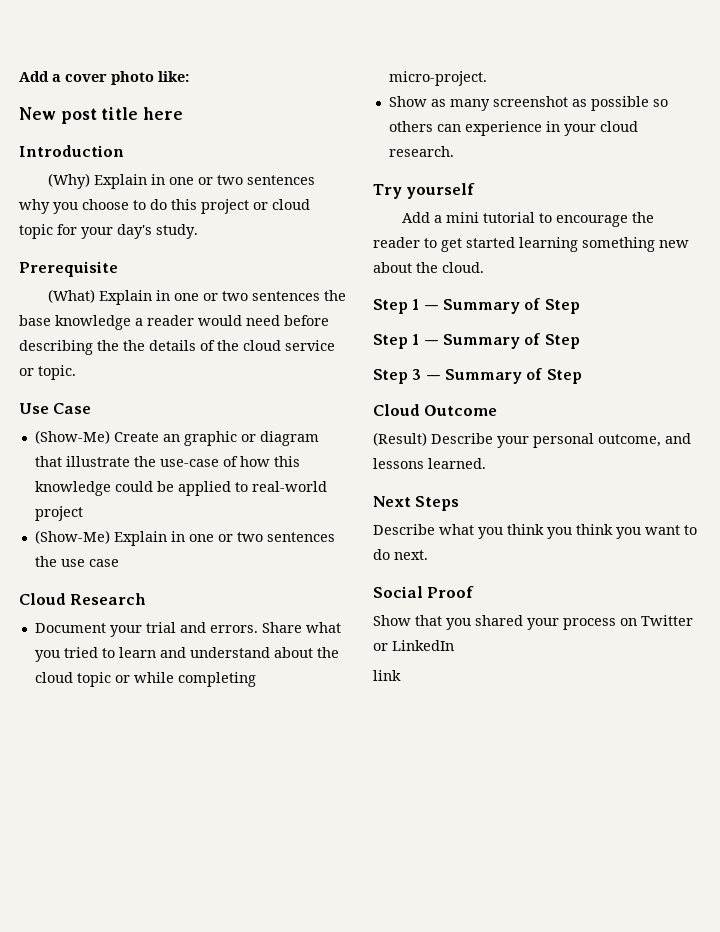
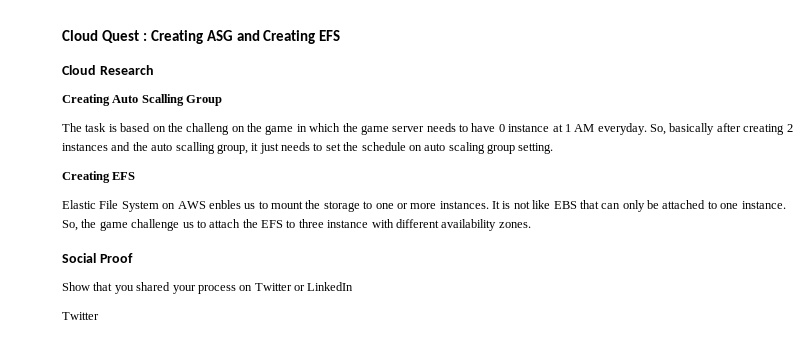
- Add a cover photo like:
- New post title here
- Introduction
- (Why) Explain in one or two sentences why you choose to do this project or cloud topic for your day's study.
- Prerequisite
- (What) Explain in one or two sentences the base knowledge a reader would need before describing the the details of the cloud service or topic.
- Use Case
- (Show-Me) Create an graphic or diagram that illustrate the use-case of how this knowledge could be applied to real-world project
- (Show-Me) Explain in one or two sentences the use case
+ Cloud Quest : Creating ASG and Creating EFS
  Cloud Research
- Document your trial and errors. Share what you tried to learn and understand about the cloud topic or while completing micro-project.
- Show as many screenshot as possible so others can experience in your cloud research.
- Try yourself
- Add a mini tutorial to encourage the reader to get started learning something new about the cloud.
- Step 1 — Summary of Step
- Step 1 — Summary of Step
- Step 3 — Summary of Step
- Cloud Outcome
- (Result) Describe your personal outcome, and lessons learned.
- Next Steps
- Describe what you think you think you want to do next.
+ Creating Auto Scalling Group
+ The task is based on the challeng on the game in which the game server needs to have 0 instance at 1 AM everyday. So, basically after creating 2 instances and the auto scalling group, it just needs to set the schedule on auto scaling group setting.
+ Creating EFS
+ Elastic File System on AWS enbles us to mount the storage to one or more instances. It is not like EBS that can only be attached to one instance. So, the game challenge us to attach the EFS to three instance with different availability zones.
  Show that you shared your process on Twitter or LinkedIn
- link
+ Twitter

